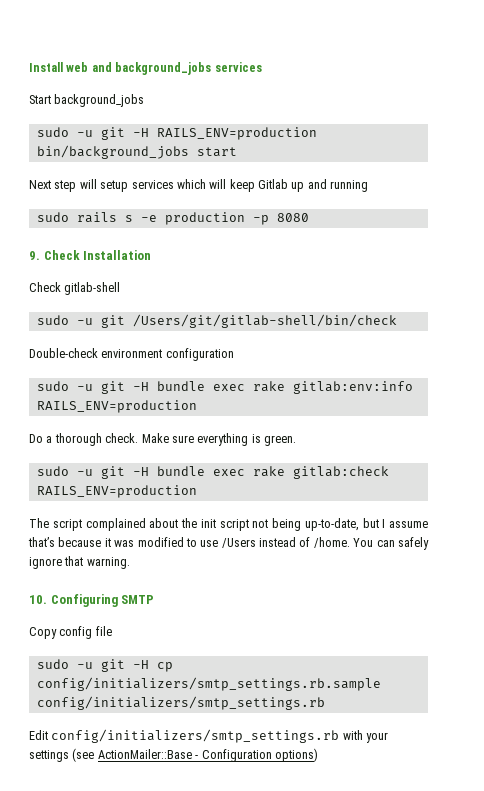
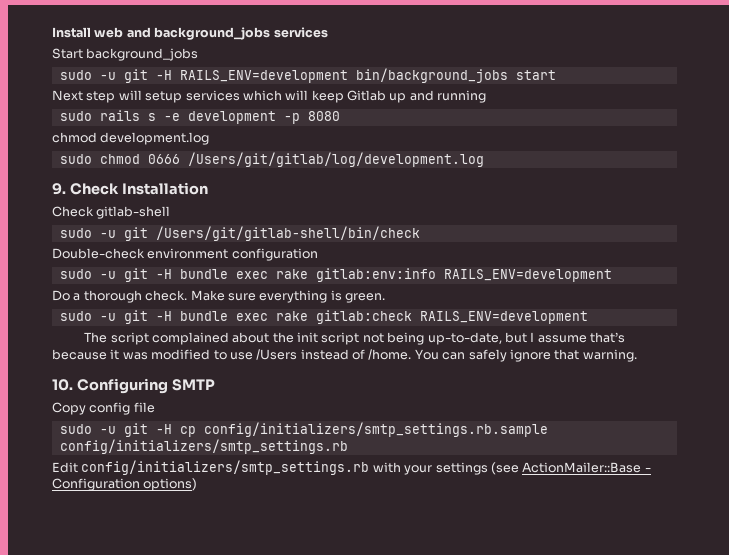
- sudo -u git -H RAILS_ENV=production bin/background_jobs start
+ sudo -u git -H RAILS_ENV=development bin/background_jobs start
- sudo rails s -e production -p 8080
+ sudo rails s -e development -p 8080
+ chmod development.log
+ sudo chmod 0666 /Users/git/gitlab/log/development.log
- sudo -u git -H bundle exec rake gitlab:env:info RAILS_ENV=production
+ sudo -u git -H bundle exec rake gitlab:env:info RAILS_ENV=development
- sudo -u git -H bundle exec rake gitlab:check RAILS_ENV=production
+ sudo -u git -H bundle exec rake gitlab:check RAILS_ENV=development

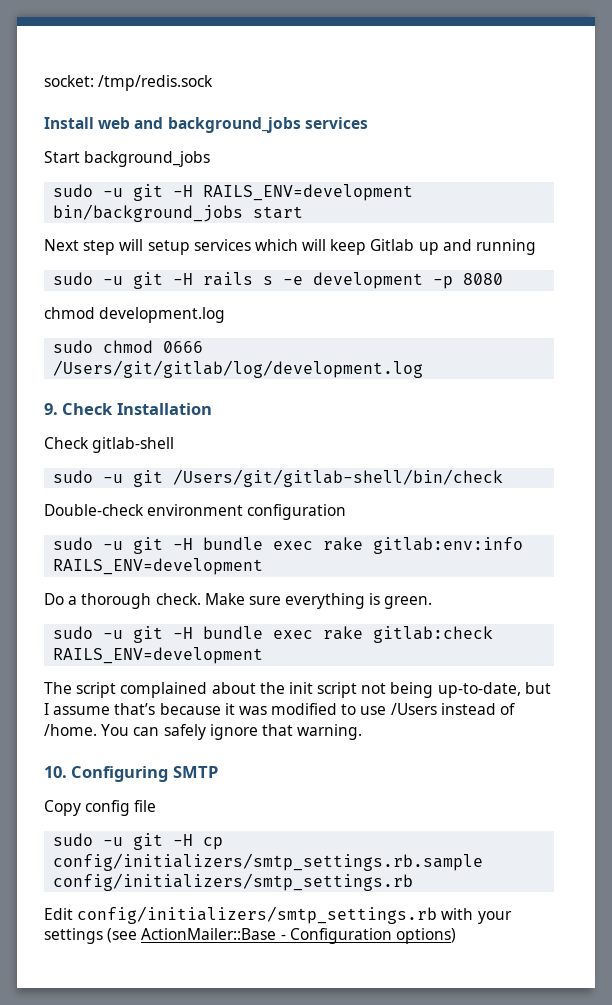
+ socket: /tmp/redis.sock
- sudo rails s -e development -p 8080
+ sudo -u git -H rails s -e development -p 8080

